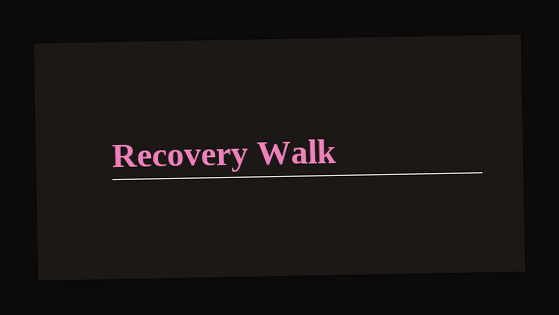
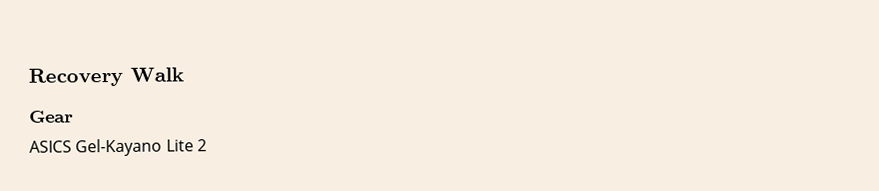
+ Gear
+ ASICS Gel-Kayano Lite 2

